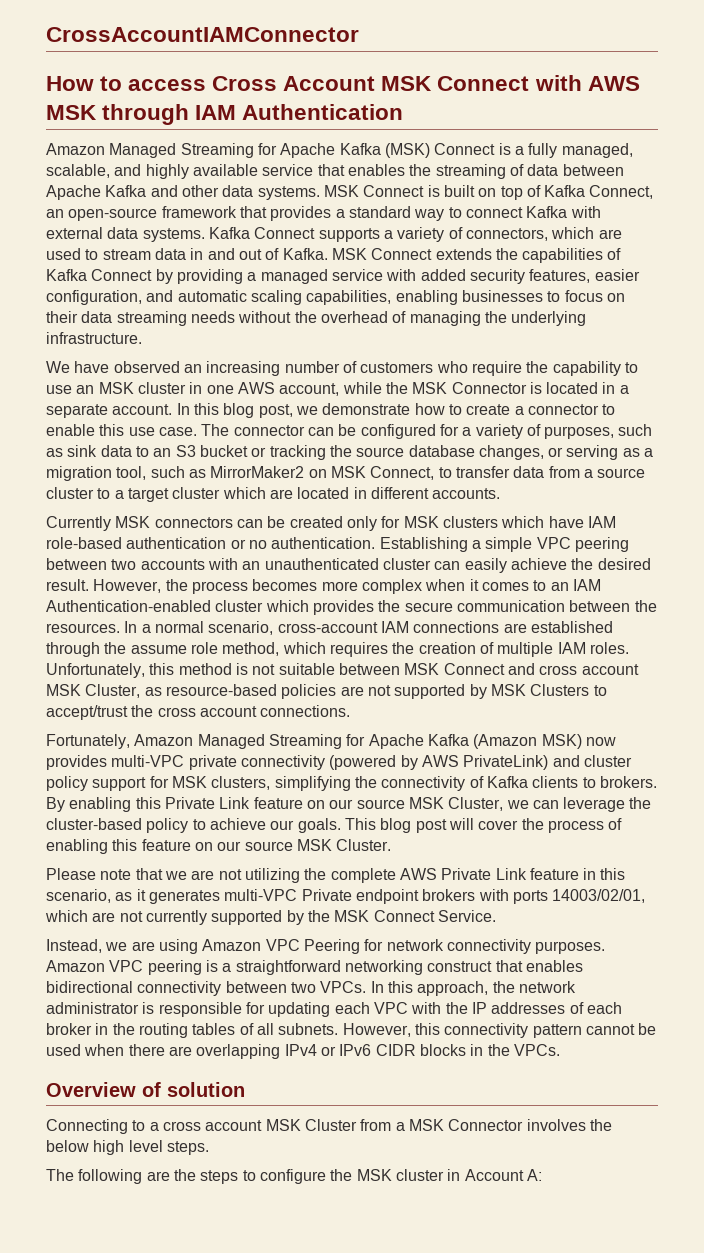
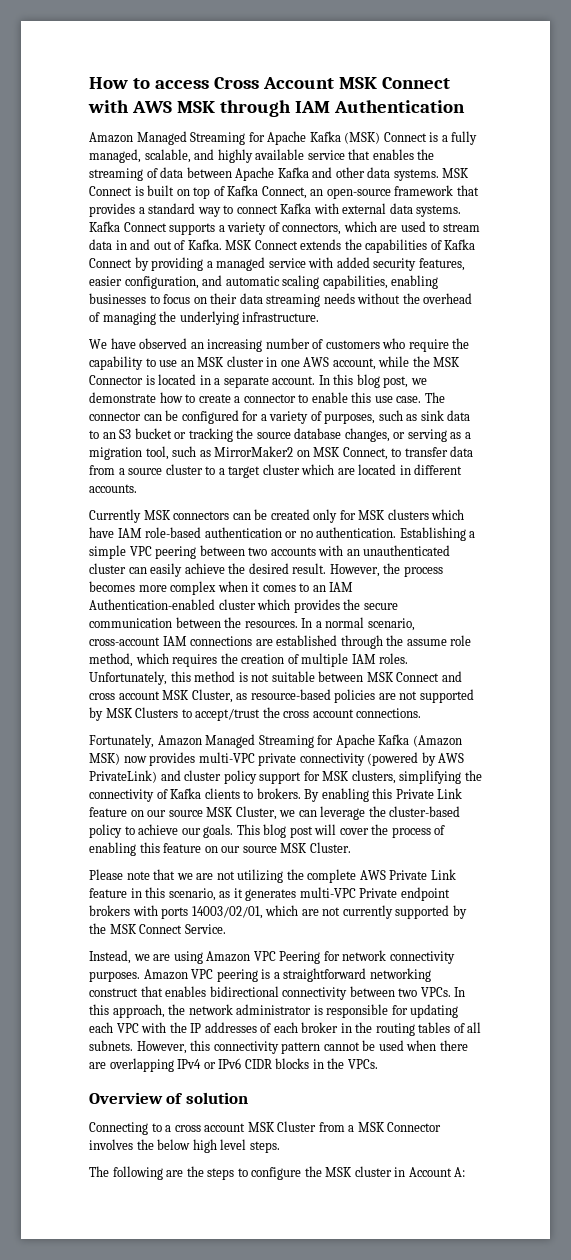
- CrossAccountIAMConnector

